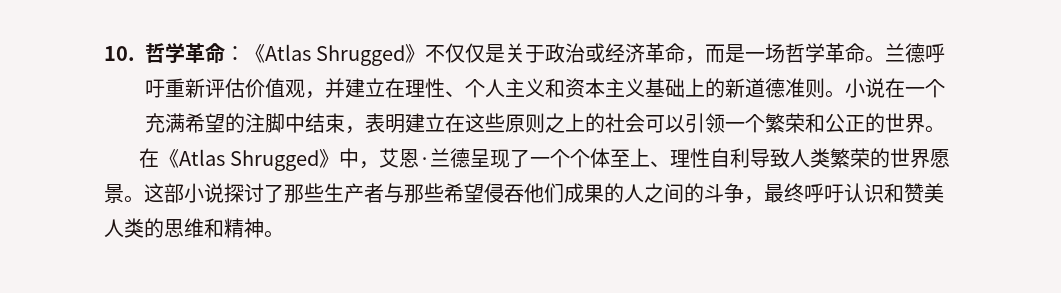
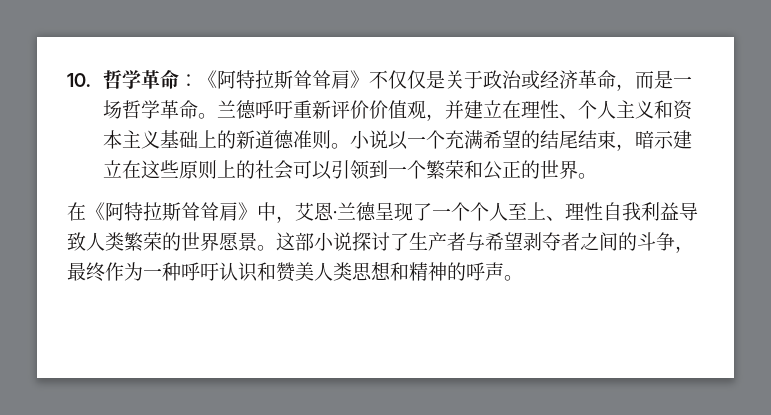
- 10.哲学革命：《Atlas Shrugged》不仅仅是关于政治或经济革命，而是一场哲学革命。
+ 10.哲学革命：《阿特拉斯耸耸肩》不仅仅是关于政治或经济革命，而是一场哲学革命。
- 兰德呼吁重新评估价值观，并建立在理性、个人主义和资本主义基础上的新道德准则。
+ 兰德呼吁重新评价价值观，并建立在理性、个人主义和资本主义基础上的新道德准则。
- 小说在一个充满希望的注脚中结束，表明建立在这些原则之上的社会可以引领一个繁荣和公正的世界。
+ 小说以一个充满希望的结尾结束，暗示建立在这些原则上的社会可以引领到一个繁荣和公正的世界。
- 在《Atlas Shrugged》中，艾恩·兰德呈现了一个个体至上、理性自利导致人类繁荣的世界愿景。
+ 在《阿特拉斯耸耸肩》中，艾恩·兰德呈现了一个个人至上、理性自我利益导致人类繁荣的世界愿景。
- 这部小说探讨了那些生产者与那些希望侵吞他们成果的人之间的斗争，最终呼吁认识和赞美人类的思维和精神。
+ 这部小说探讨了生产者与希望剥夺者之间的斗争，最终作为一种呼吁认识和赞美人类思想和精神的呼声。

